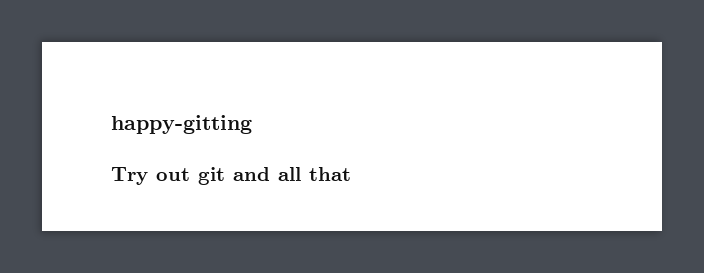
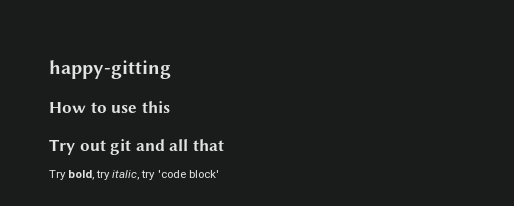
+ How to use this
+ Try bold, try italic, try 'code block'

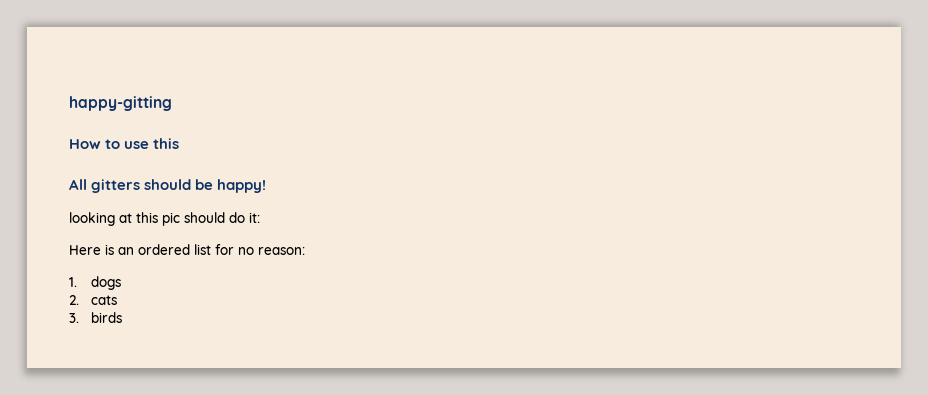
- Try out git and all that
- Try bold, try italic, try 'code block'
+ All gitters should be happy!
+ looking at this pic should do it:
+ Here is an ordered list for no reason:
+ 1. dogs
+ 2. cats
+ 3. birds

